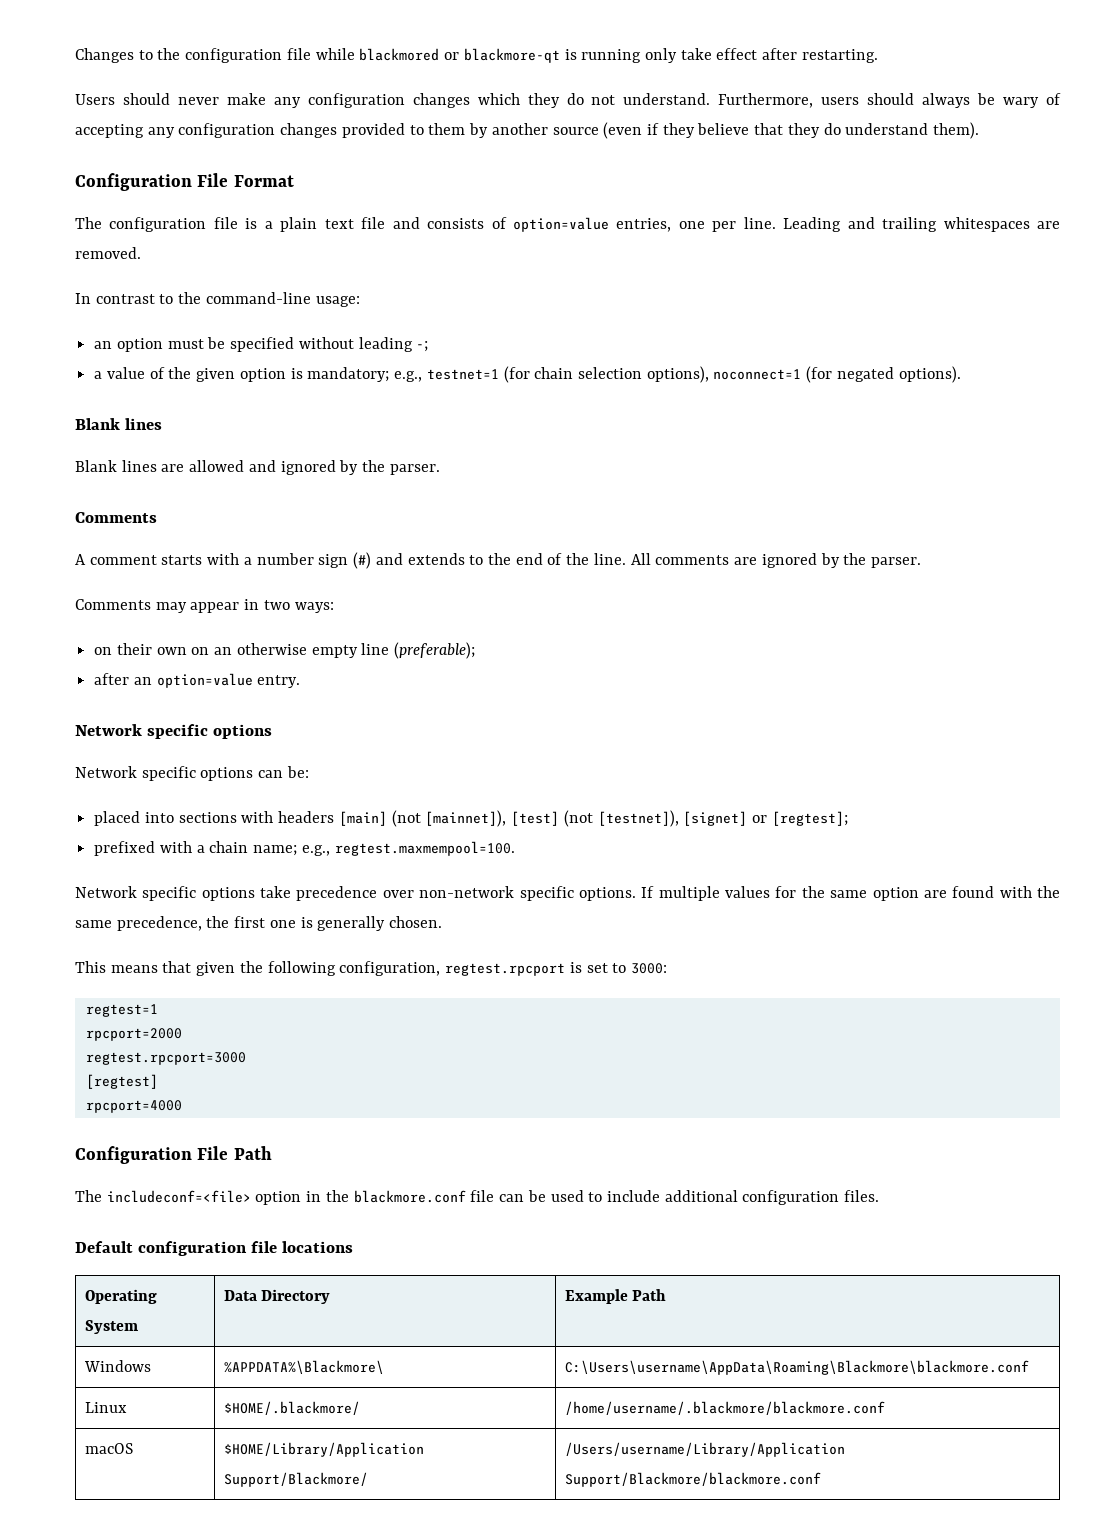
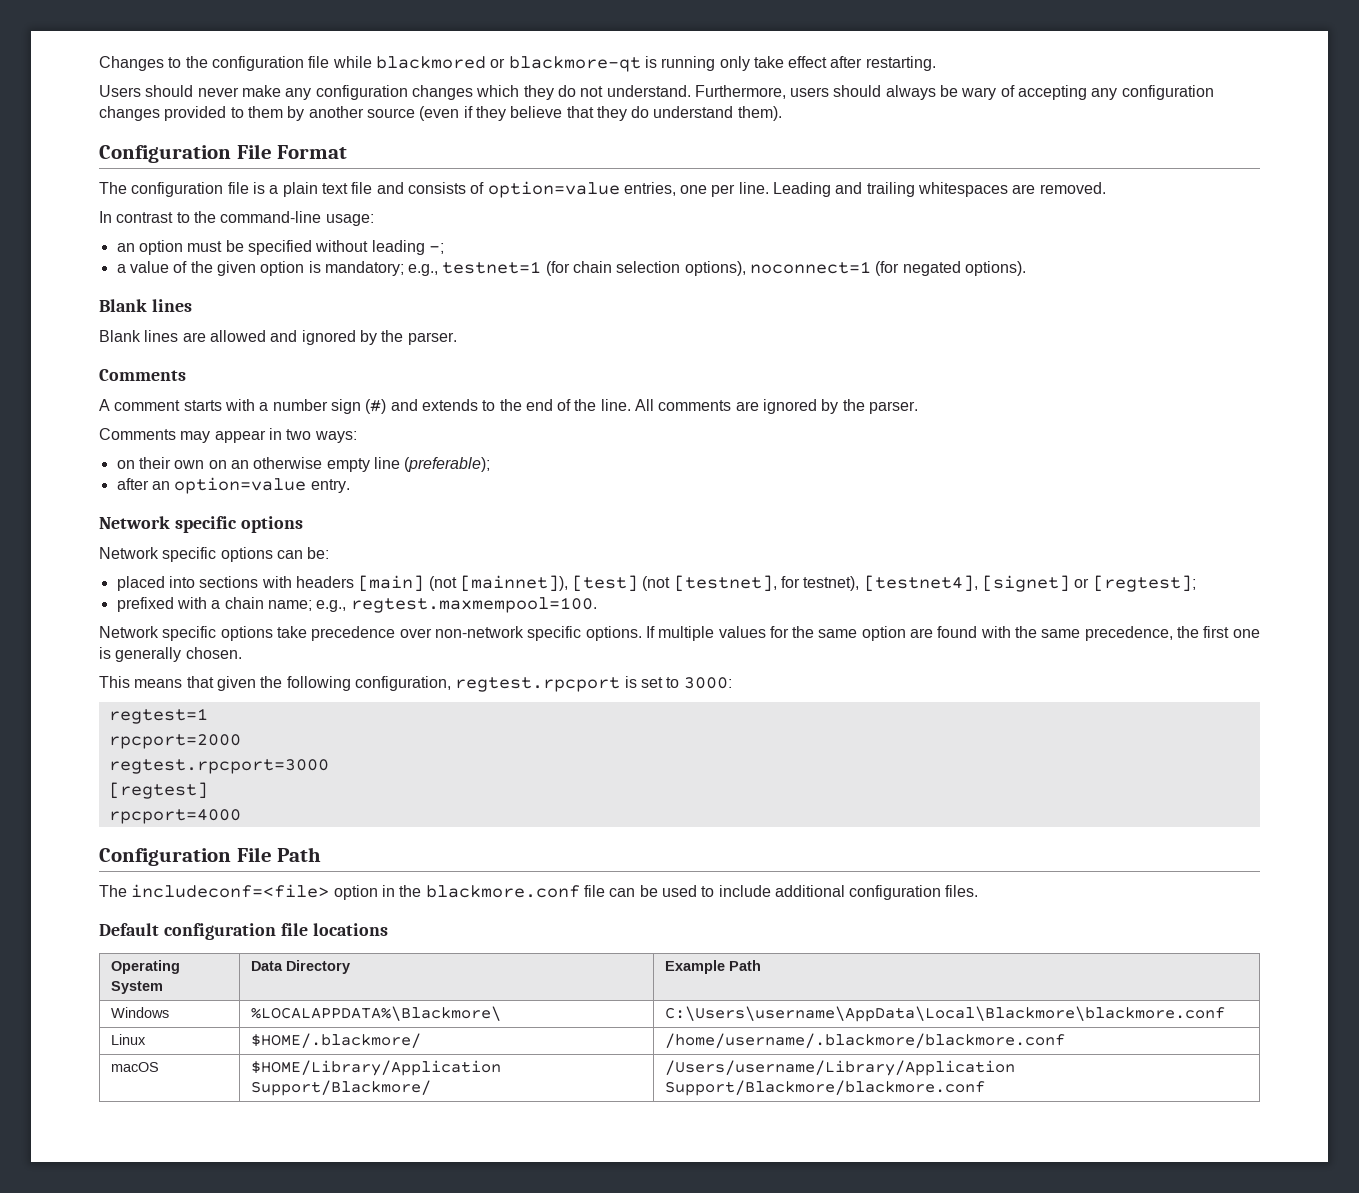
- placed into sections with headers [main] (not [mainnet]), [test] (not [testnet]), [signet] or [regtest];
+ placed into sections with headers [main] (not [mainnet]), [test] (not [testnet], for testnet), [testnet4], [signet] or [regtest];
- Windows | %APPDATA%\Blackmore\ | C:\Users\username\AppData\Roaming\Blackmore\blackmore.conf
+ Windows | %LOCALAPPDATA%\Blackmore\ | C:\Users\username\AppData\Local\Blackmore\blackmore.conf

